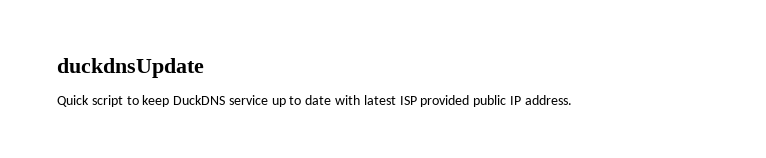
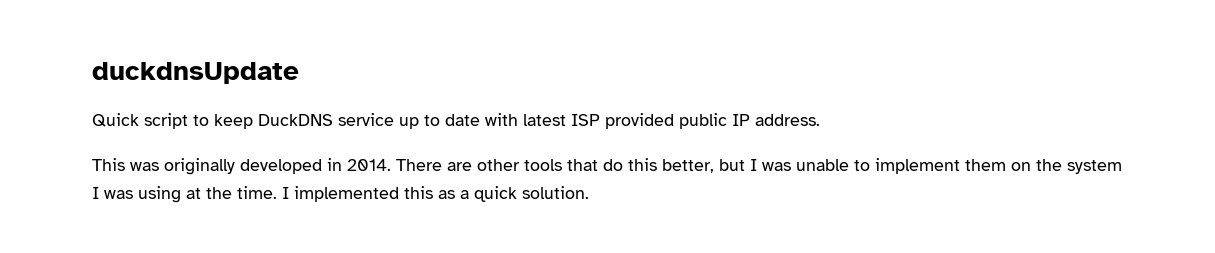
+ This was originally developed in 2014. There are other tools that do this better, but I was unable to implement them on the system I was using at the time. I implemented this as a quick solution.

